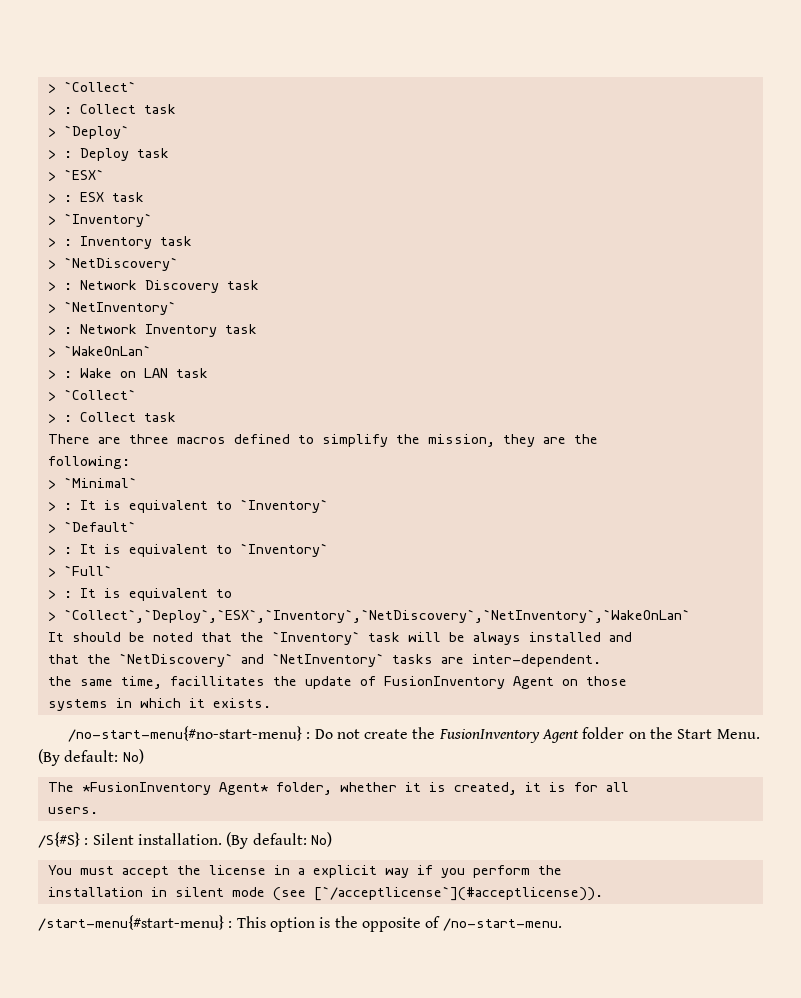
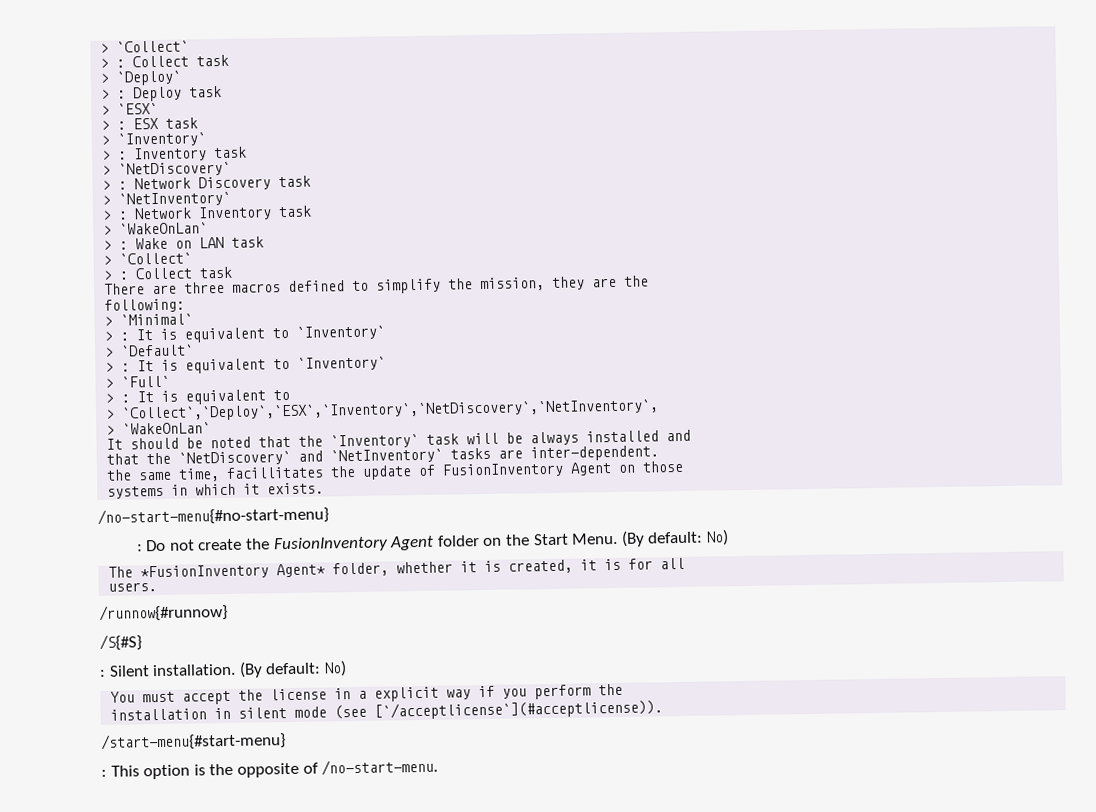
- > `Collect`,`Deploy`,`ESX`,`Inventory`,`NetDiscovery`,`NetInventory`,`WakeOnLan`
+ > `Collect`,`Deploy`,`ESX`,`Inventory`,`NetDiscovery`,`NetInventory`,
+ > `WakeOnLan`
- /no-start-menu{#no-start-menu} : Do not create the FusionInventory Agent folder on the Start Menu.
+ /no-start-menu{#no-start-menu}
+ : Do not create the FusionInventory Agent folder on the Start Menu.
+ /runnow{#runnow}
- /S{#S} : Silent installation.
+ /S{#S}
+ : Silent installation.
- /start-menu{#start-menu} : This option is the opposite of /no-start-menu.
+ /start-menu{#start-menu}
+ : This option is the opposite of /no-start-menu.

